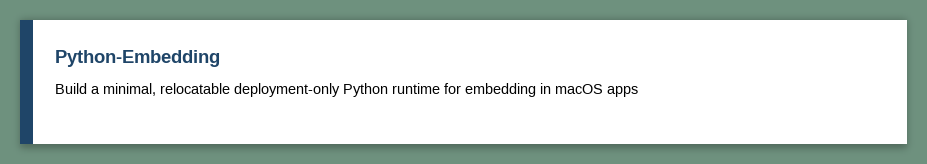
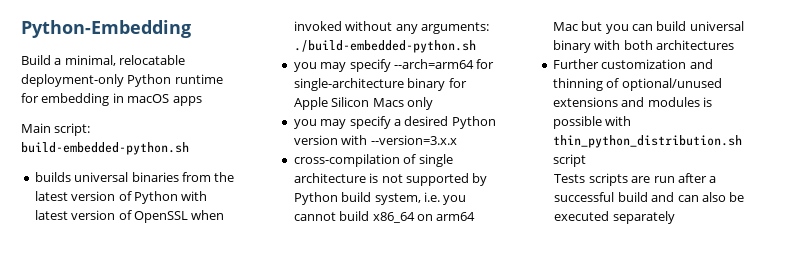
+ Main script: build-embedded-python.sh
+ builds universal binaries from the latest version of Python with latest version of OpenSSL when invoked without any arguments: ./build-embedded-python.sh
+ you may specify --arch=arm64 for single-architecture binary for Apple Silicon Macs only
+ you may specify a desired Python version with --version=3.x.x
+ cross-compilation of single architecture is not supported by Python build system, i.e. you cannot build x86_64 on arm64 Mac but you can build universal binary with both architectures
+ Further customization and thinning of optional/unused extensions and modules is possible with thin_python_distribution.sh script
+ Tests scripts are run after a successful build and can also be executed separately

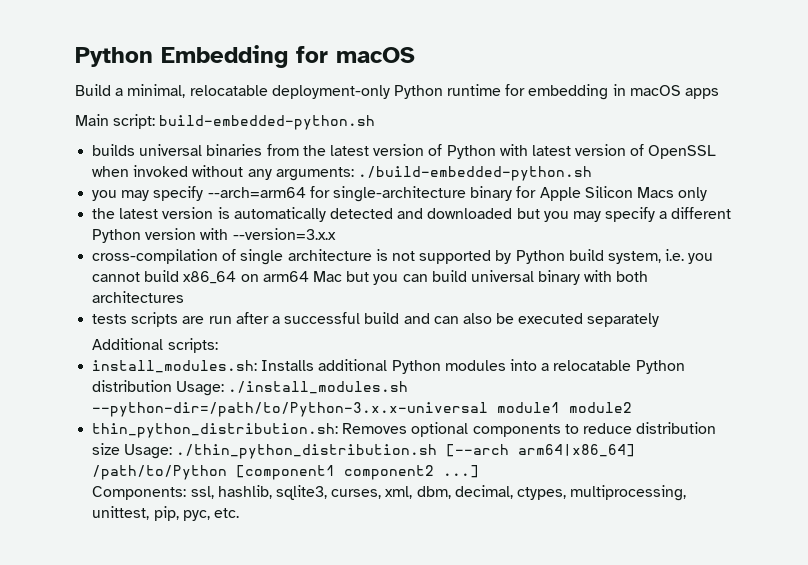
- Python-Embedding
+ Python Embedding for macOS
- you may specify a desired Python version with --version=3.x.x
+ the latest version is automatically detected and downloaded but you may specify a different Python version with --version=3.x.x
- Further customization and thinning of optional/unused extensions and modules is possible with thin_python_distribution.sh script
- Tests scripts are run after a successful build and can also be executed separately
+ tests scripts are run after a successful build and can also be executed separately
+ Additional scripts:
+ install_modules.sh: Installs additional Python modules into a relocatable Python distribution Usage: ./install_modules.sh --python-dir=/path/to/Python-3.x.x-universal module1 module2
+ thin_python_distribution.sh: Removes optional components to reduce distribution size Usage: ./thin_python_distribution.sh [--arch arm64|x86_64] /path/to/Python [component1 component2 ...]
+ Components: ssl, hashlib, sqlite3, curses, xml, dbm, decimal, ctypes, multiprocessing, unittest, pip, pyc, etc.

